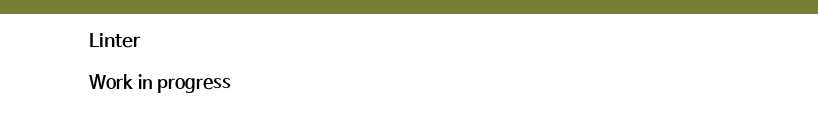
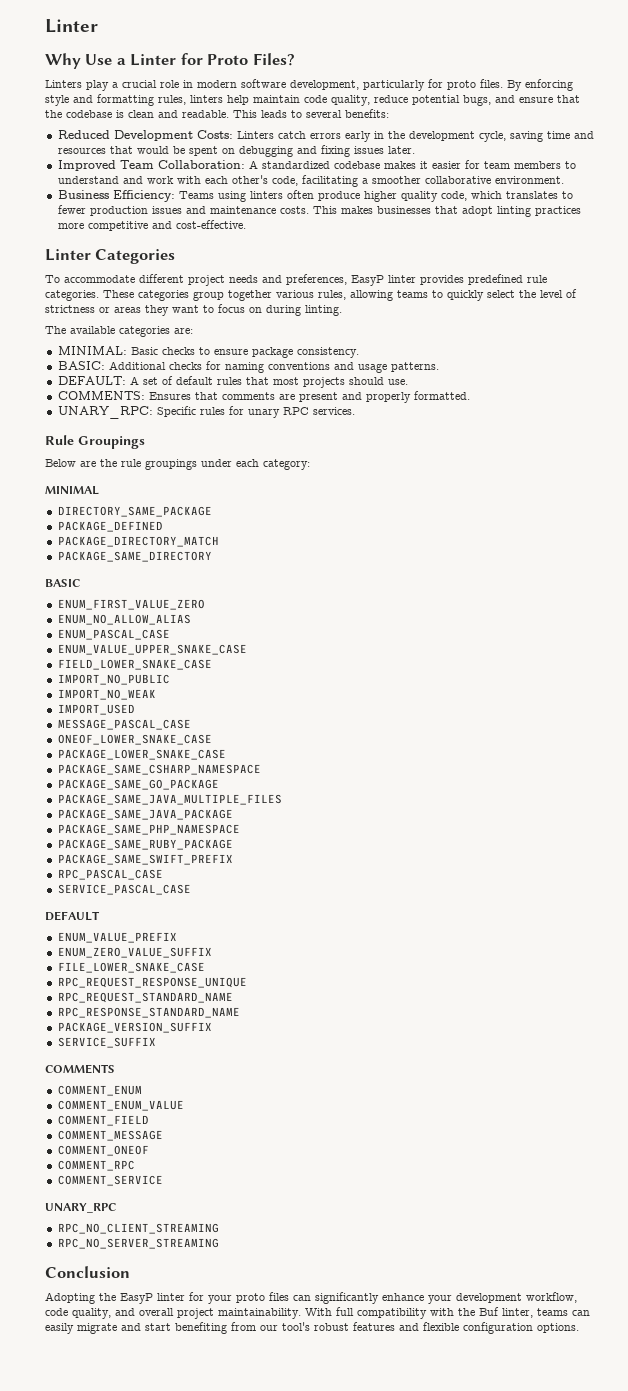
- Work in progress
+ Why Use a Linter for Proto Files?
+ Linters play a crucial role in modern software development, particularly for proto files. By enforcing style and formatting rules, linters help maintain code quality, reduce potential bugs, and ensure that the codebase is clean and readable. This leads to several benefits:
+ Reduced Development Costs: Linters catch errors early in the development cycle, saving time and resources that would be spent on debugging and fixing issues later.
+ Improved Team Collaboration: A standardized codebase makes it easier for team members to understand and work with each other's code, facilitating a smoother collaborative environment.
+ Business Efficiency: Teams using linters often produce higher quality code, which translates to fewer production issues and maintenance costs. This makes businesses that adopt linting practices more competitive and cost-effective.
+ Linter Categories
+ To accommodate different project needs and preferences, EasyP linter provides predefined rule categories. These categories group together various rules, allowing teams to quickly select the level of strictness or areas they want to focus on during linting.
+ The available categories are:
+ MINIMAL: Basic checks to ensure package consistency.
+ BASIC: Additional checks for naming conventions and usage patterns.
+ DEFAULT: A set of default rules that most projects should use.
+ COMMENTS: Ensures that comments are present and properly formatted.
+ UNARY_RPC: Specific rules for unary RPC services.
+ Rule Groupings
+ Below are the rule groupings under each category:
+ MINIMAL
+ DIRECTORY_SAME_PACKAGE
+ PACKAGE_DEFINED
+ PACKAGE_DIRECTORY_MATCH
+ PACKAGE_SAME_DIRECTORY
+ BASIC
+ ENUM_FIRST_VALUE_ZERO
+ ENUM_NO_ALLOW_ALIAS
+ ENUM_PASCAL_CASE
+ ENUM_VALUE_UPPER_SNAKE_CASE
+ FIELD_LOWER_SNAKE_CASE
+ IMPORT_NO_PUBLIC
+ IMPORT_NO_WEAK
+ IMPORT_USED
+ MESSAGE_PASCAL_CASE
+ ONEOF_LOWER_SNAKE_CASE
+ PACKAGE_LOWER_SNAKE_CASE
+ PACKAGE_SAME_CSHARP_NAMESPACE
+ PACKAGE_SAME_GO_PACKAGE
+ PACKAGE_SAME_JAVA_MULTIPLE_FILES
+ PACKAGE_SAME_JAVA_PACKAGE
+ PACKAGE_SAME_PHP_NAMESPACE
+ PACKAGE_SAME_RUBY_PACKAGE
+ PACKAGE_SAME_SWIFT_PREFIX
+ RPC_PASCAL_CASE
+ SERVICE_PASCAL_CASE
+ DEFAULT
+ ENUM_VALUE_PREFIX
+ ENUM_ZERO_VALUE_SUFFIX
+ FILE_LOWER_SNAKE_CASE
+ RPC_REQUEST_RESPONSE_UNIQUE
+ RPC_REQUEST_STANDARD_NAME
+ RPC_RESPONSE_STANDARD_NAME
+ PACKAGE_VERSION_SUFFIX
+ SERVICE_SUFFIX
+ COMMENTS
+ COMMENT_ENUM
+ COMMENT_ENUM_VALUE
+ COMMENT_FIELD
+ COMMENT_MESSAGE
+ COMMENT_ONEOF
+ COMMENT_RPC
+ COMMENT_SERVICE
+ UNARY_RPC
+ RPC_NO_CLIENT_STREAMING
+ RPC_NO_SERVER_STREAMING
+ Conclusion
+ Adopting the EasyP linter for your proto files can significantly enhance your development workflow, code quality, and overall project maintainability. With full compatibility with the Buf linter, teams can easily migrate and start benefiting from our tool's robust features and flexible configuration options.

